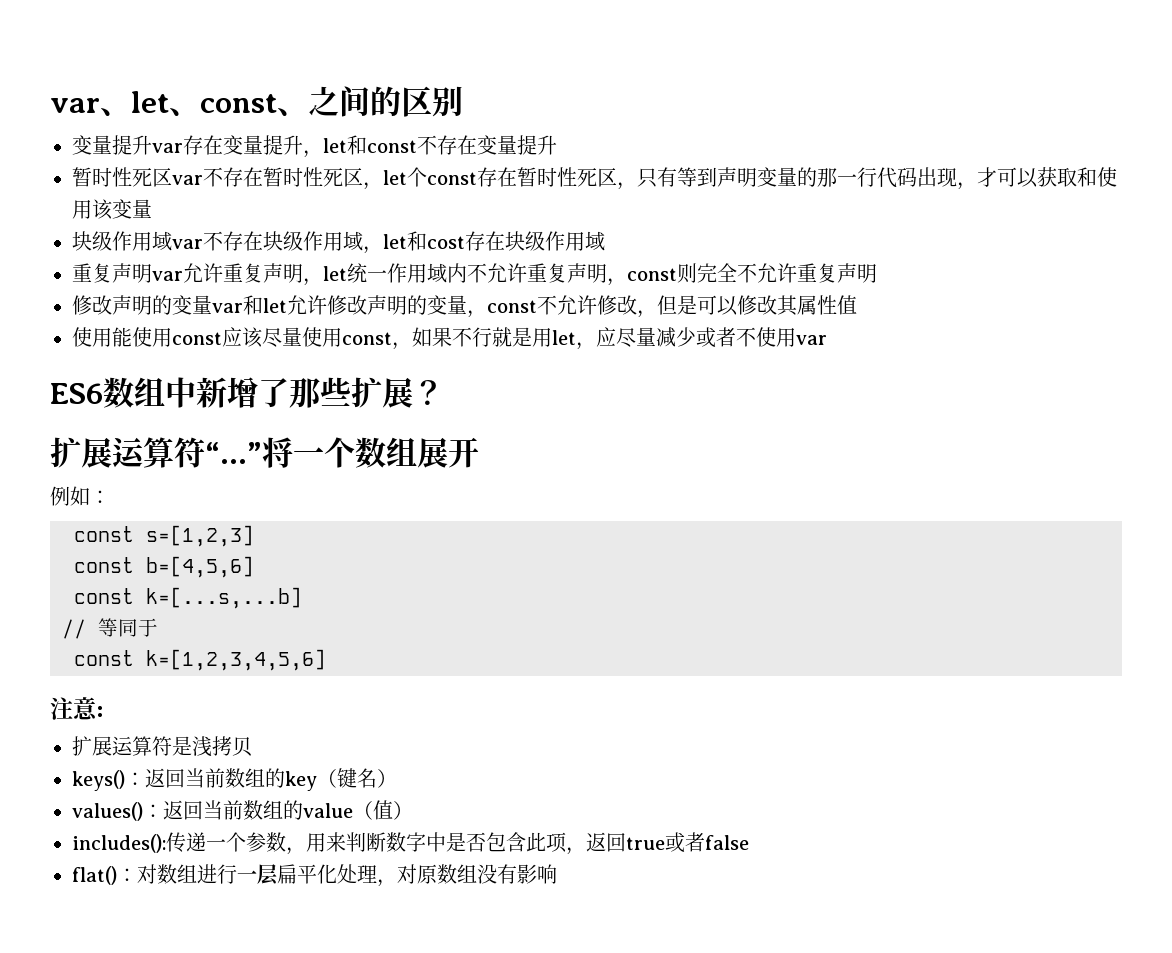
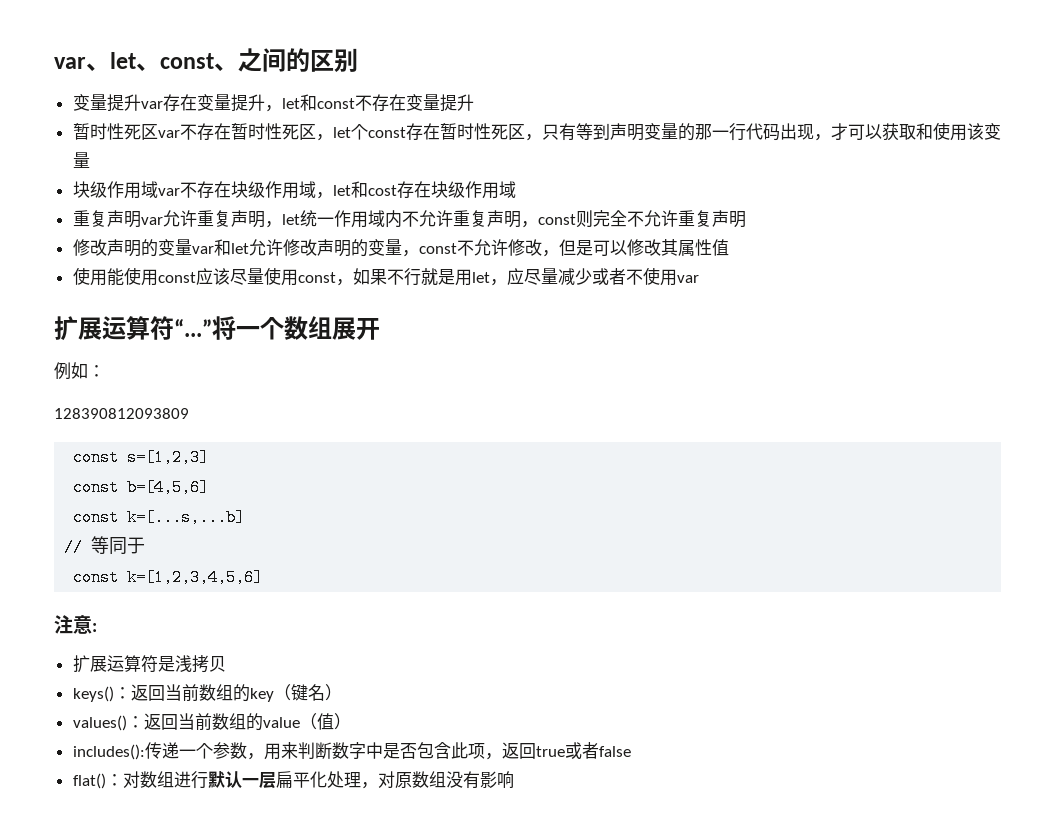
- ES6数组中新增了那些扩展？
+ 128390812093809
- flat()：对数组进行一层扁平化处理，对原数组没有影响
+ flat()：对数组进行默认一层扁平化处理，对原数组没有影响

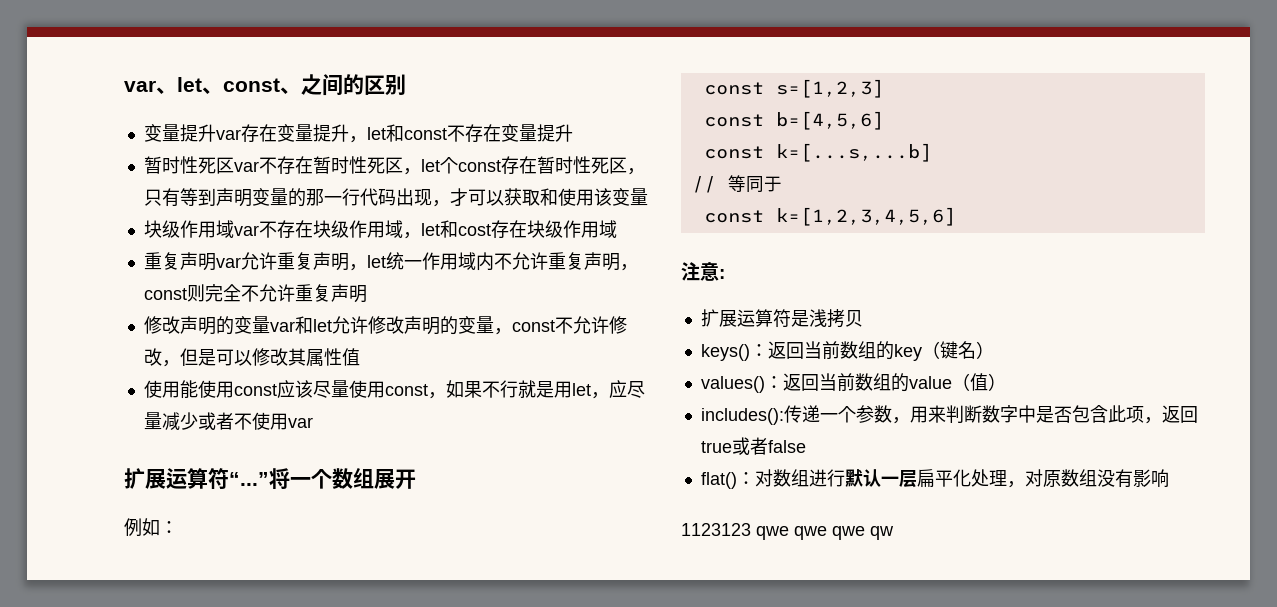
- 128390812093809
+ 1123123 qwe qwe qwe qw

